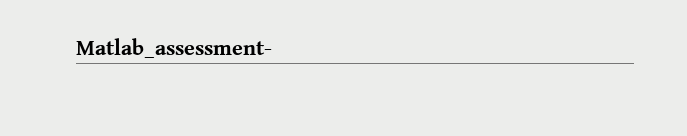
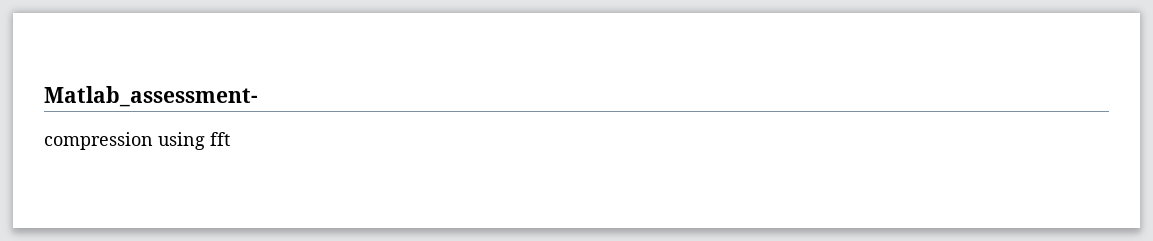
+ compression using fft

